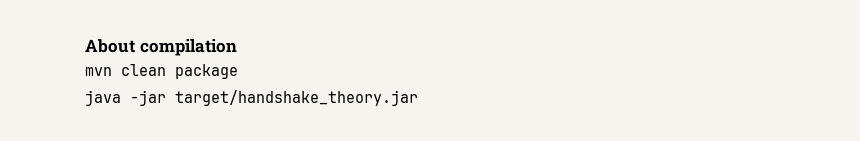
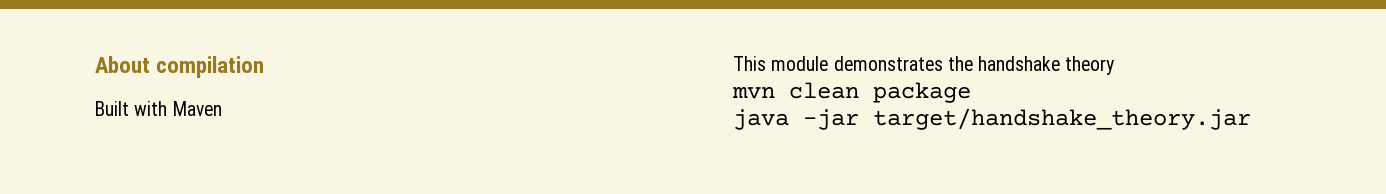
+ Built with Maven
+ This module demonstrates the handshake theory

